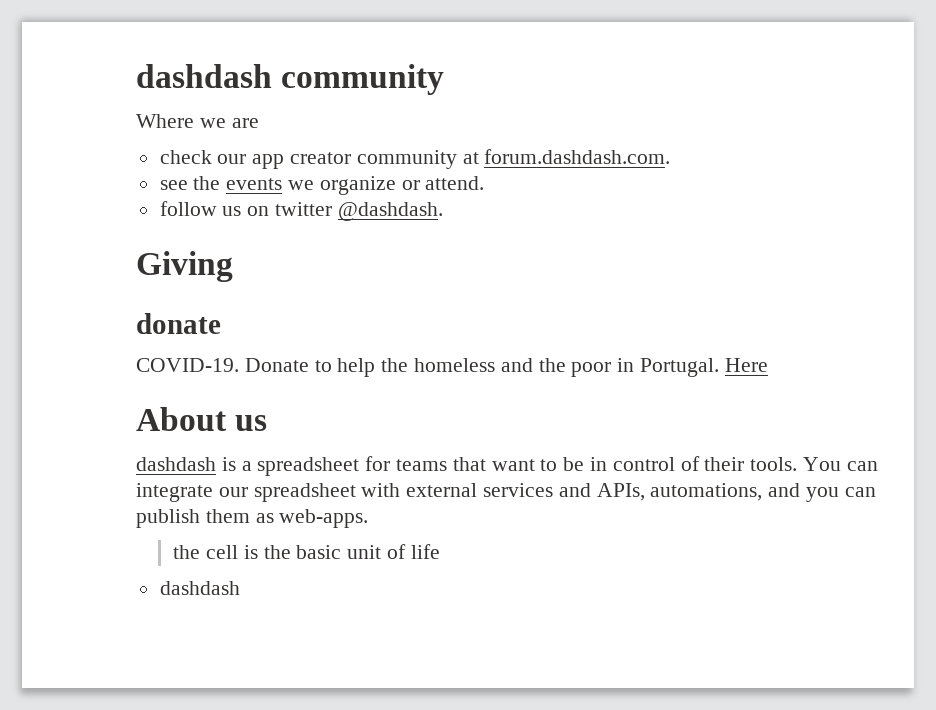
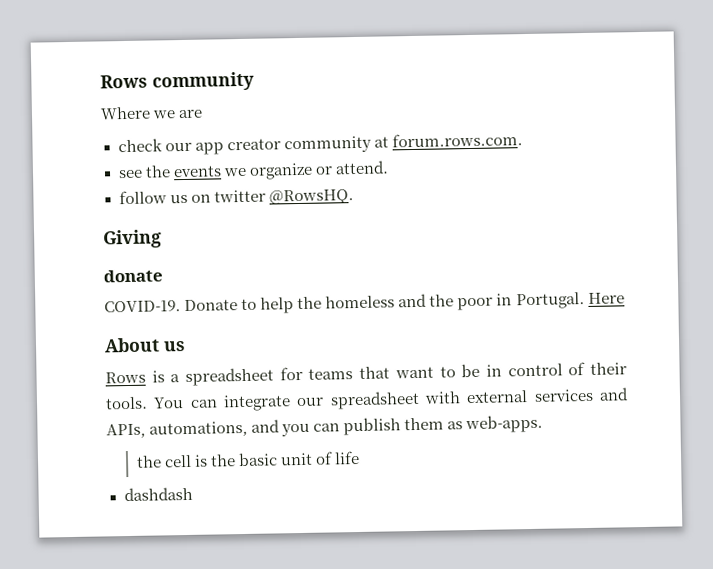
- dashdash community
+ Rows community
- check our app creator community at forum.dashdash.com.
+ check our app creator community at forum.rows.com.
- follow us on twitter @dashdash.
+ follow us on twitter @RowsHQ.
- dashdash is a spreadsheet for teams that want to be in control of their tools.
+ Rows is a spreadsheet for teams that want to be in control of their tools.

